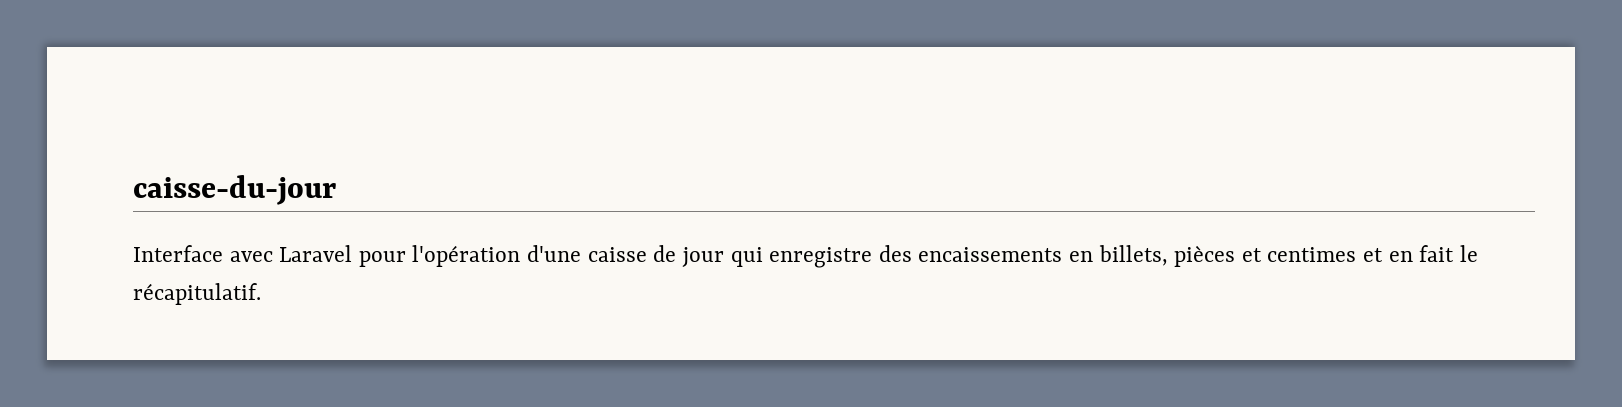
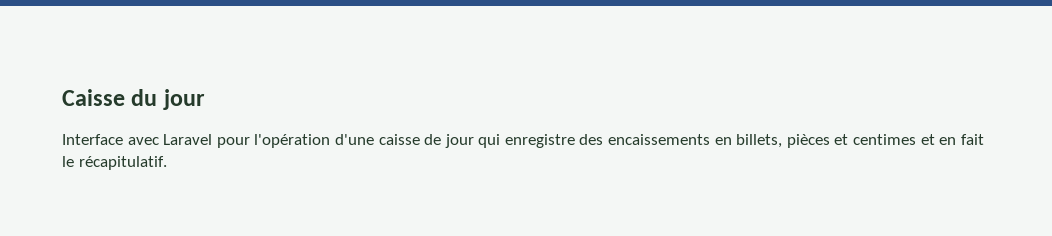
- caisse-du-jour
+ Caisse du jour

